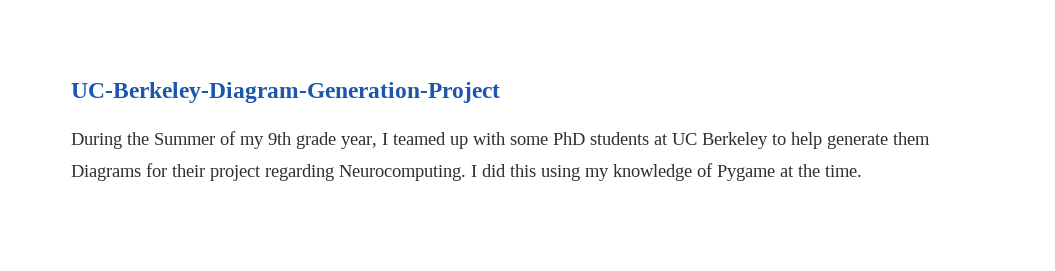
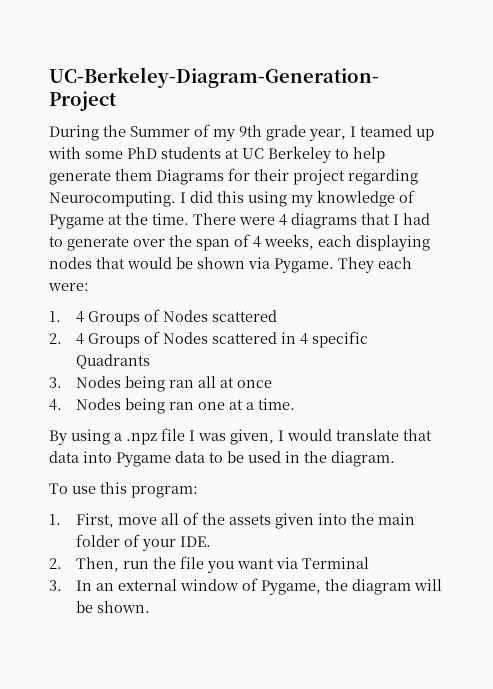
+ There were 4 diagrams that I had to generate over the span of 4 weeks, each displaying nodes that would be shown via Pygame. They each were:
+ 1. 4 Groups of Nodes scattered
+ 2. 4 Groups of Nodes scattered in 4 specific Quadrants
+ 3. Nodes being ran all at once
+ 4. Nodes being ran one at a time.
+ By using a .npz file I was given, I would translate that data into Pygame data to be used in the diagram.
+ To use this program:
+ 1. First, move all of the assets given into the main folder of your IDE.
+ 2. Then, run the file you want via Terminal
+ 3. In an external window of Pygame, the diagram will be shown.

